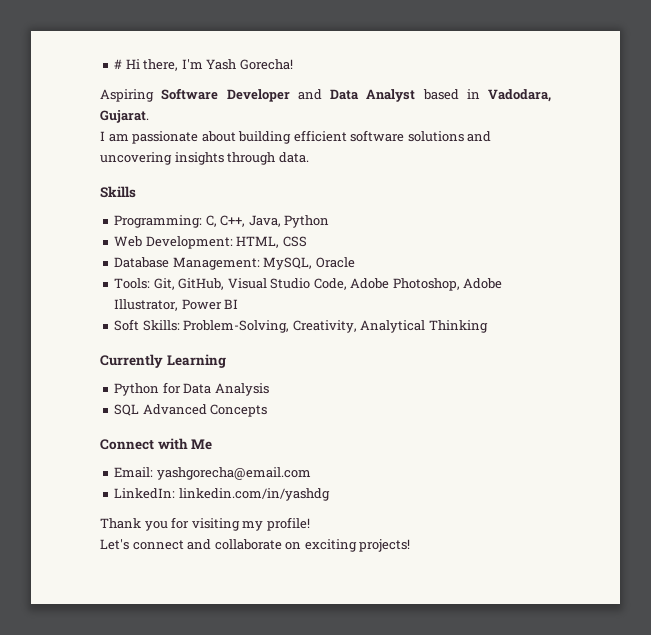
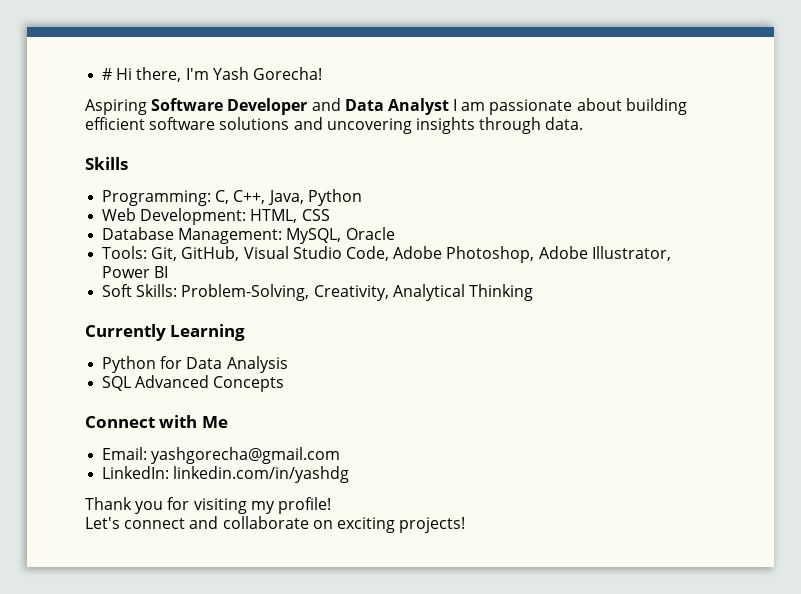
- Aspiring Software Developer and Data Analyst based in Vadodara, Gujarat.
- I am passionate about building efficient software solutions and uncovering insights through data.
+ Aspiring Software Developer and Data Analyst I am passionate about building efficient software solutions and uncovering insights through data.
- Email: yashgorecha@email.com
+ Email: yashgorecha@gmail.com

